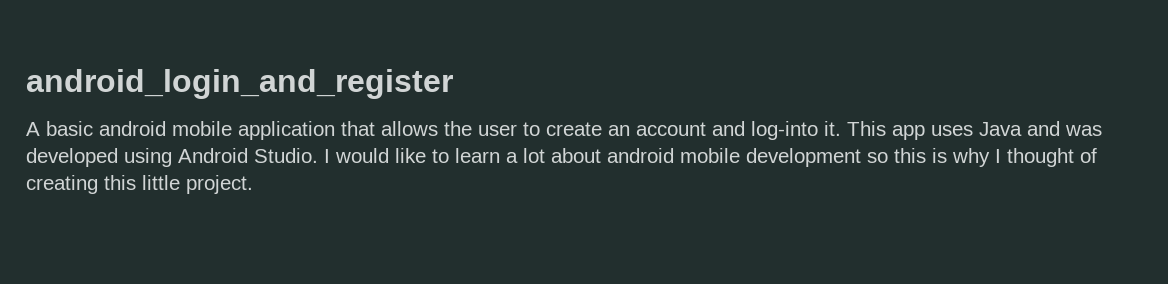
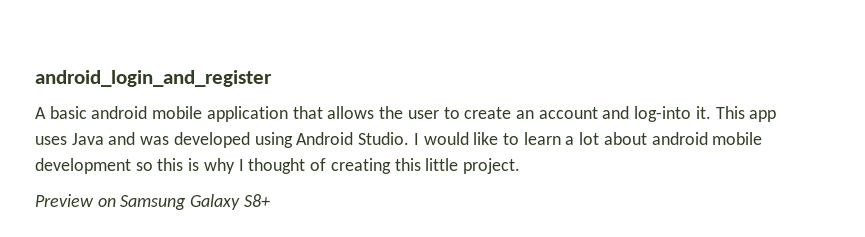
+ Preview on Samsung Galaxy S8+

